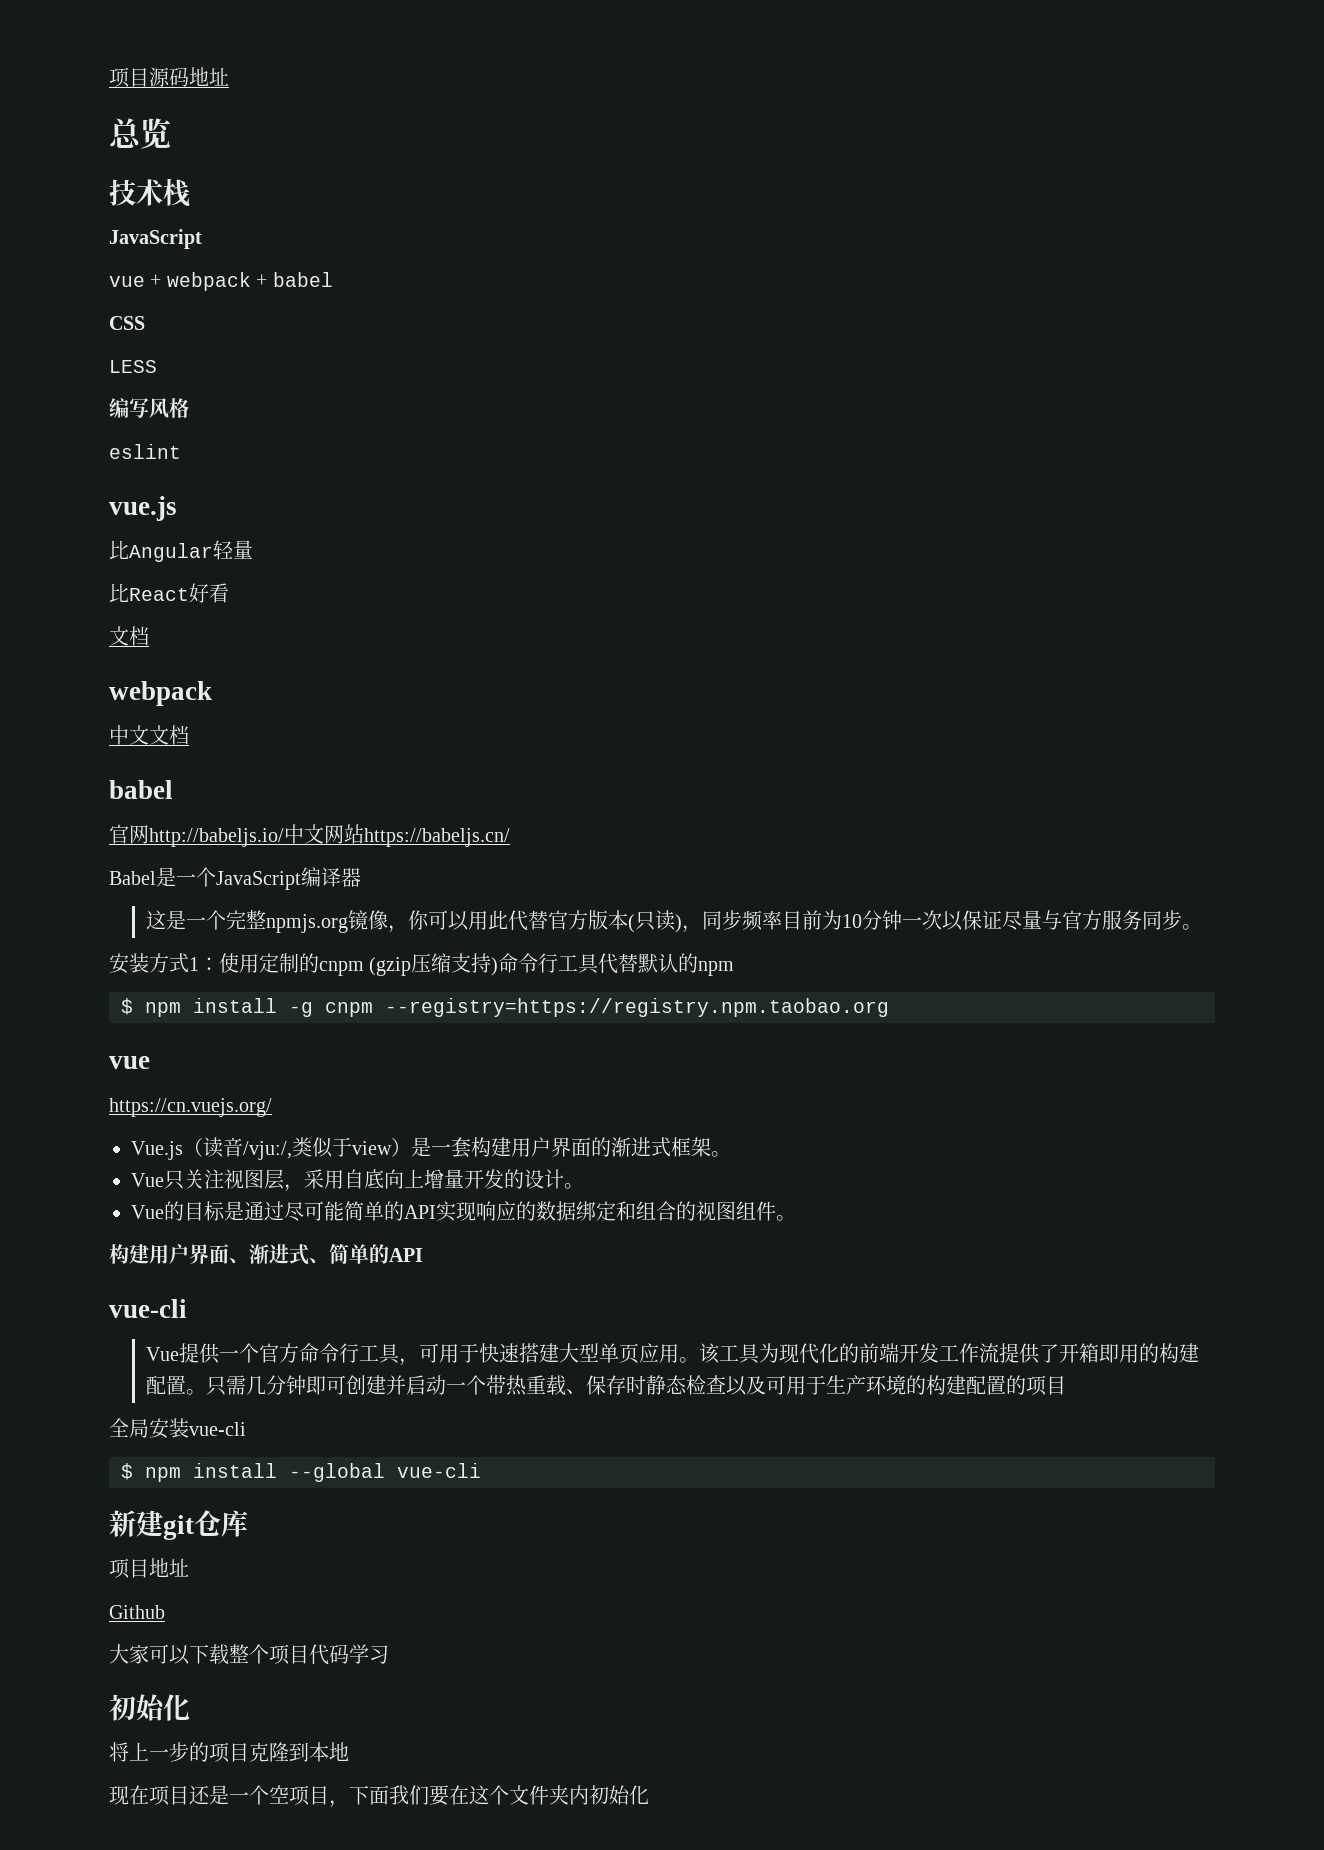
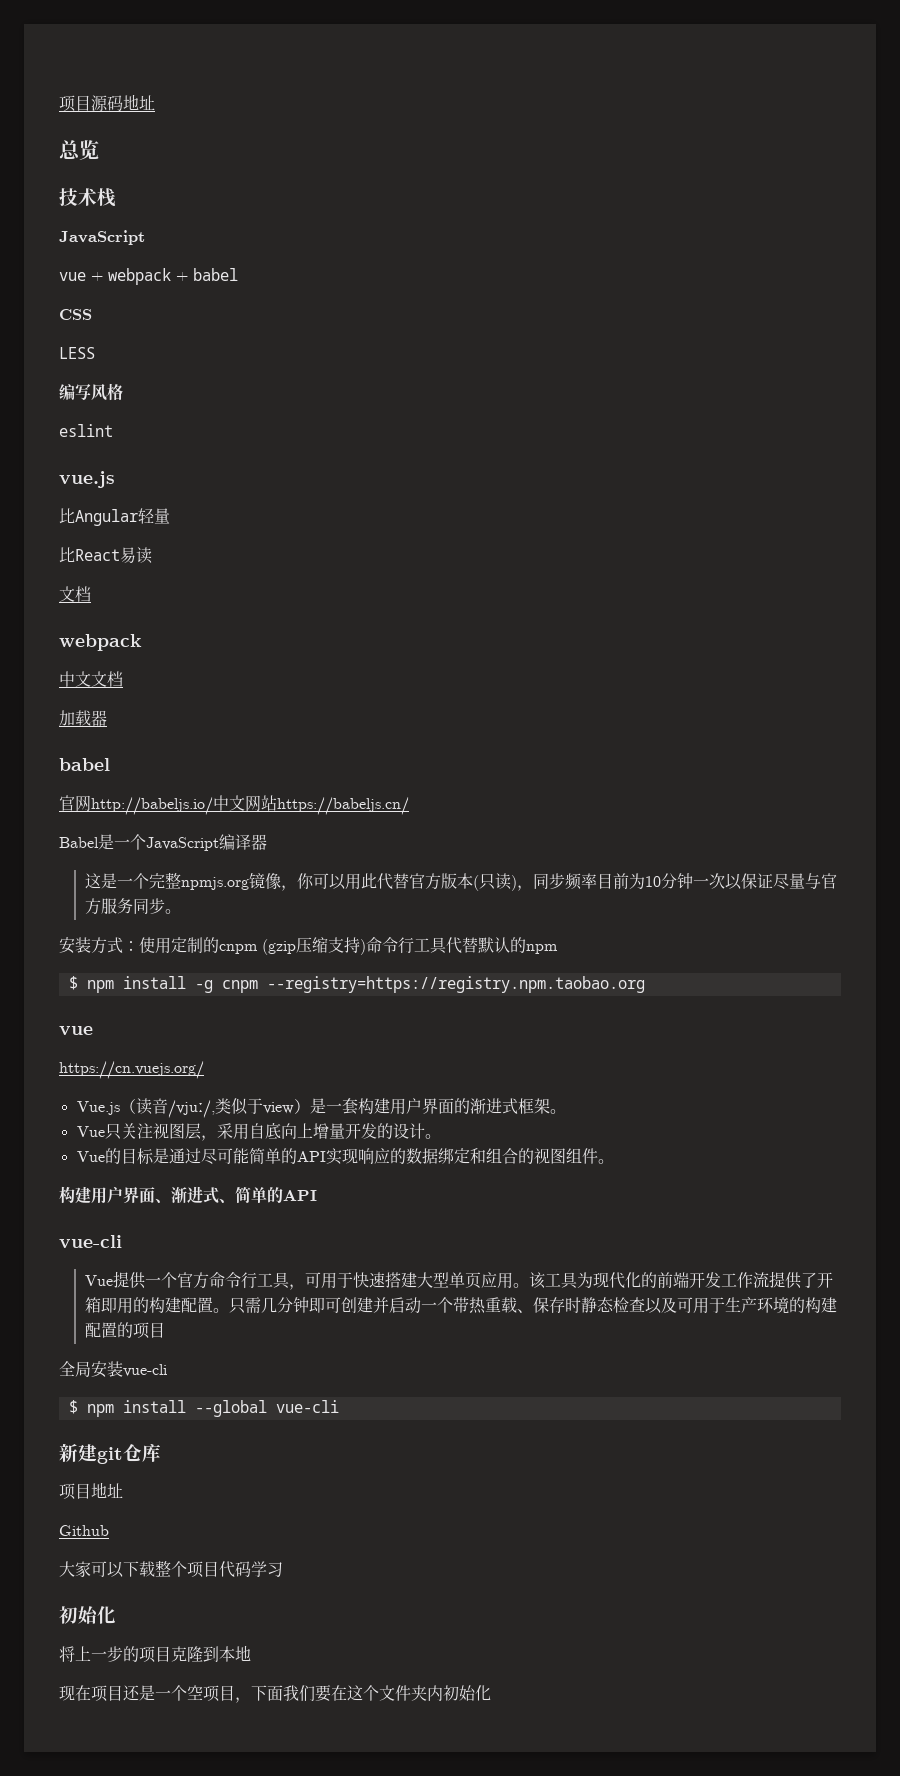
- 比React好看
+ 比React易读
+ 加载器
- 安装方式1：使用定制的cnpm (gzip压缩支持)命令行工具代替默认的npm
+ 安装方式：使用定制的cnpm (gzip压缩支持)命令行工具代替默认的npm

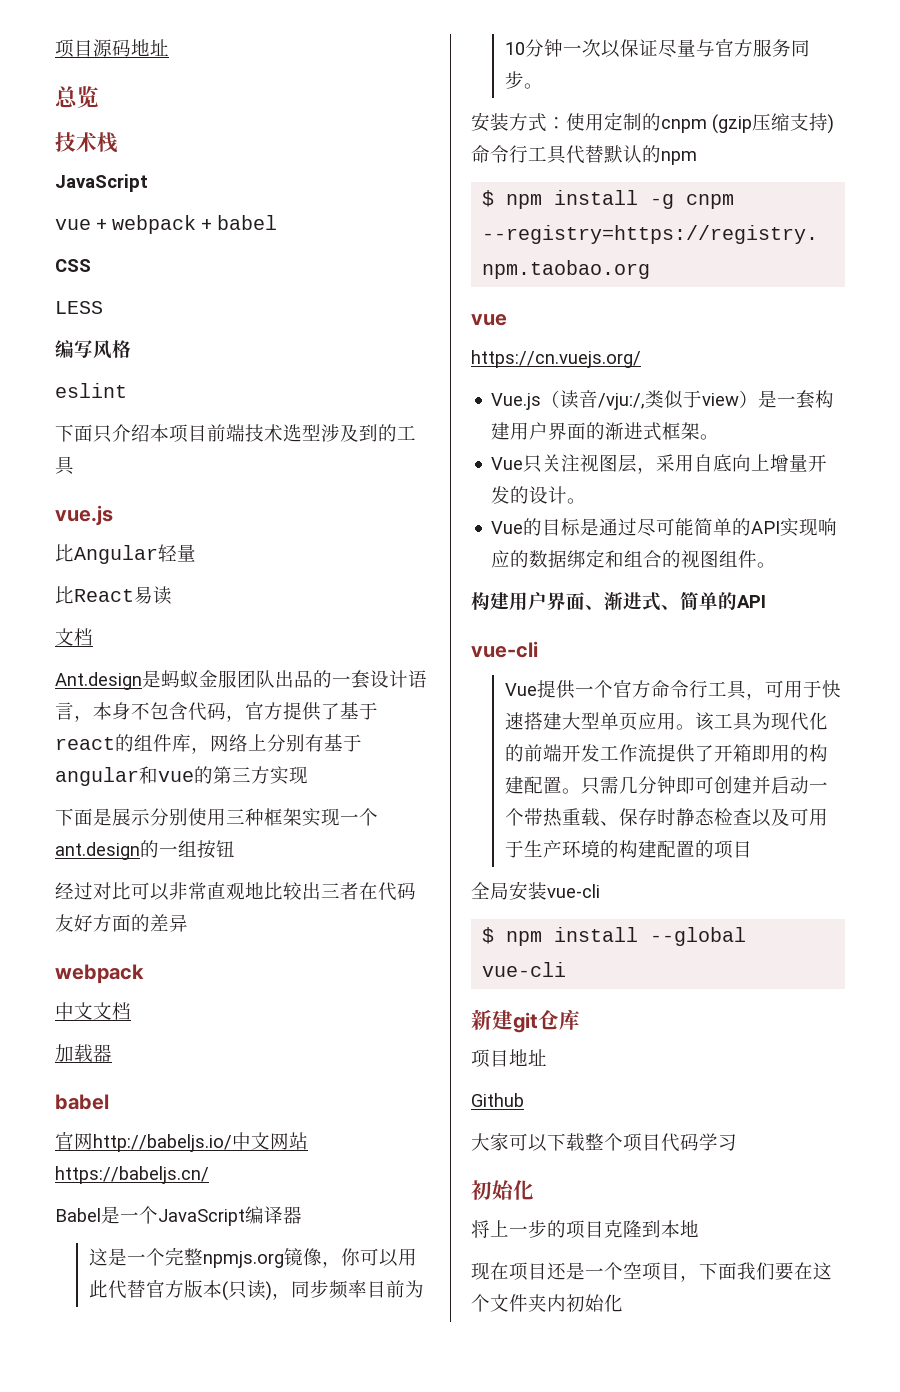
+ 下面只介绍本项目前端技术选型涉及到的工具
+ Ant.design是蚂蚁金服团队出品的一套设计语言，本身不包含代码，官方提供了基于react的组件库，网络上分别有基于angular和vue的第三方实现
+ 下面是展示分别使用三种框架实现一个ant.design的一组按钮
+ 经过对比可以非常直观地比较出三者在代码友好方面的差异

